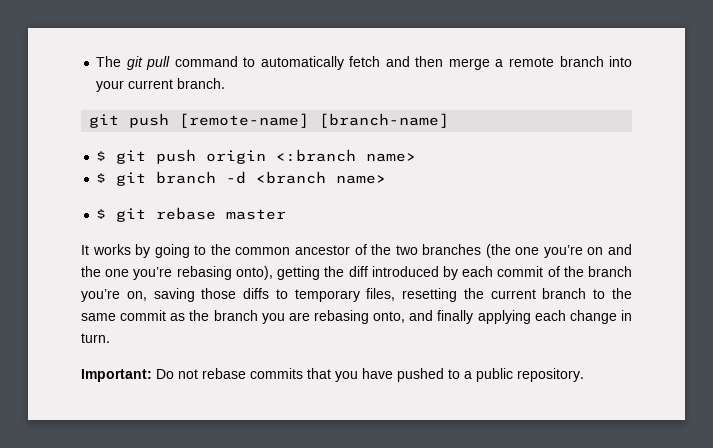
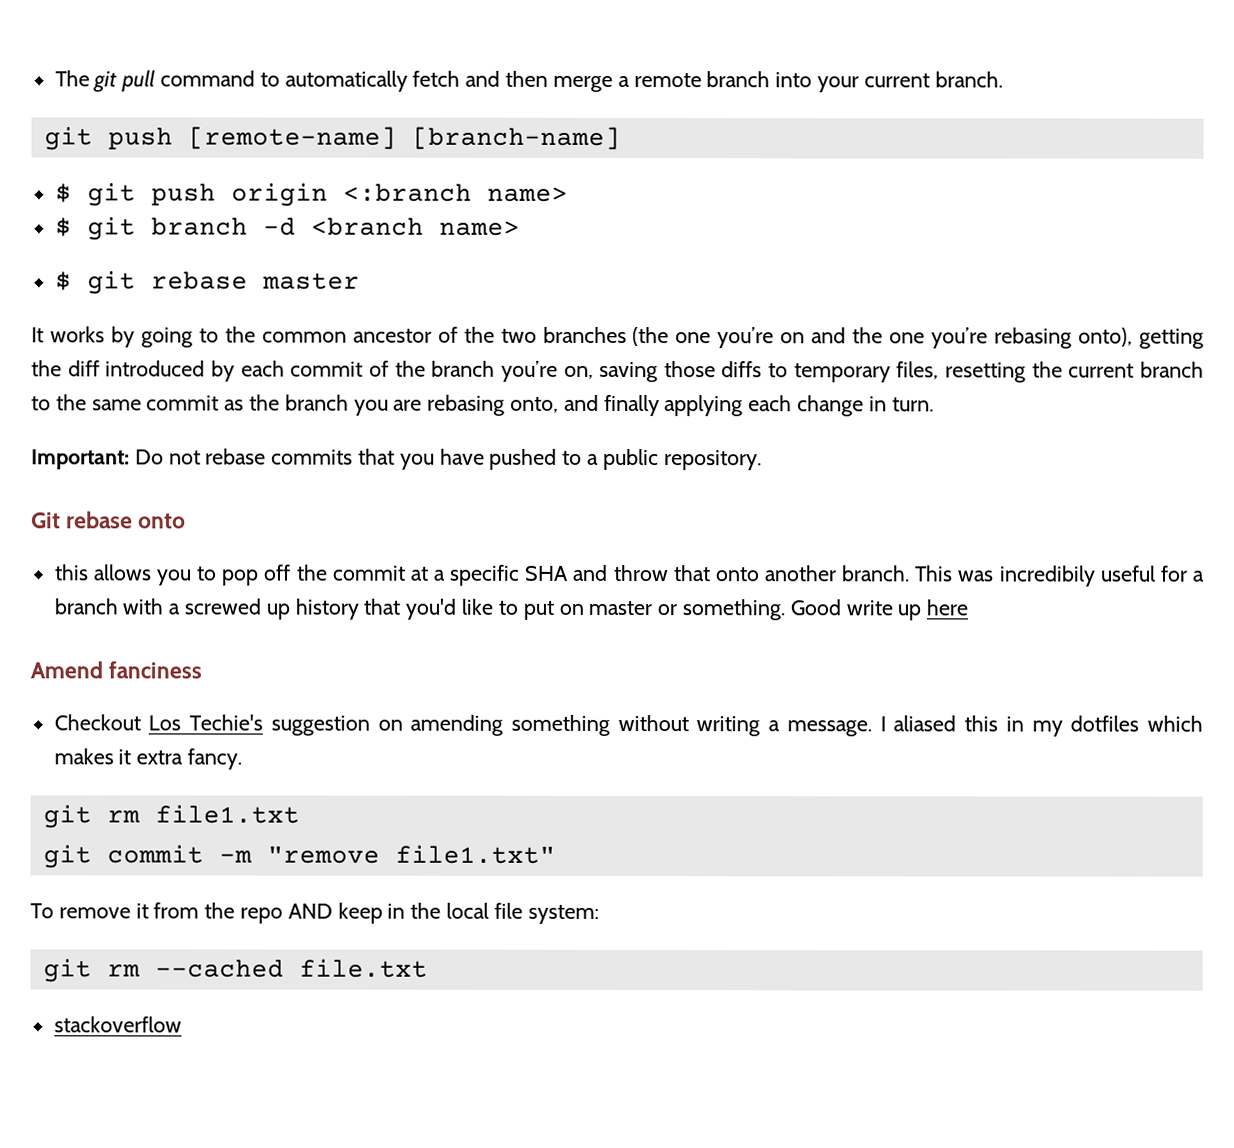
+ Git rebase onto
+ this allows you to pop off the commit at a specific SHA and throw that onto another branch. This was incredibily useful for a branch with a screwed up history that you'd like to put on master or something. Good write up here
+ Amend fanciness
+ Checkout Los Techie's suggestion on amending something without writing a message. I aliased this in my dotfiles which makes it extra fancy.
+ git rm file1.txt
+ git commit -m "remove file1.txt"
+ To remove it from the repo AND keep in the local file system:
+ git rm --cached file.txt
+ stackoverflow

